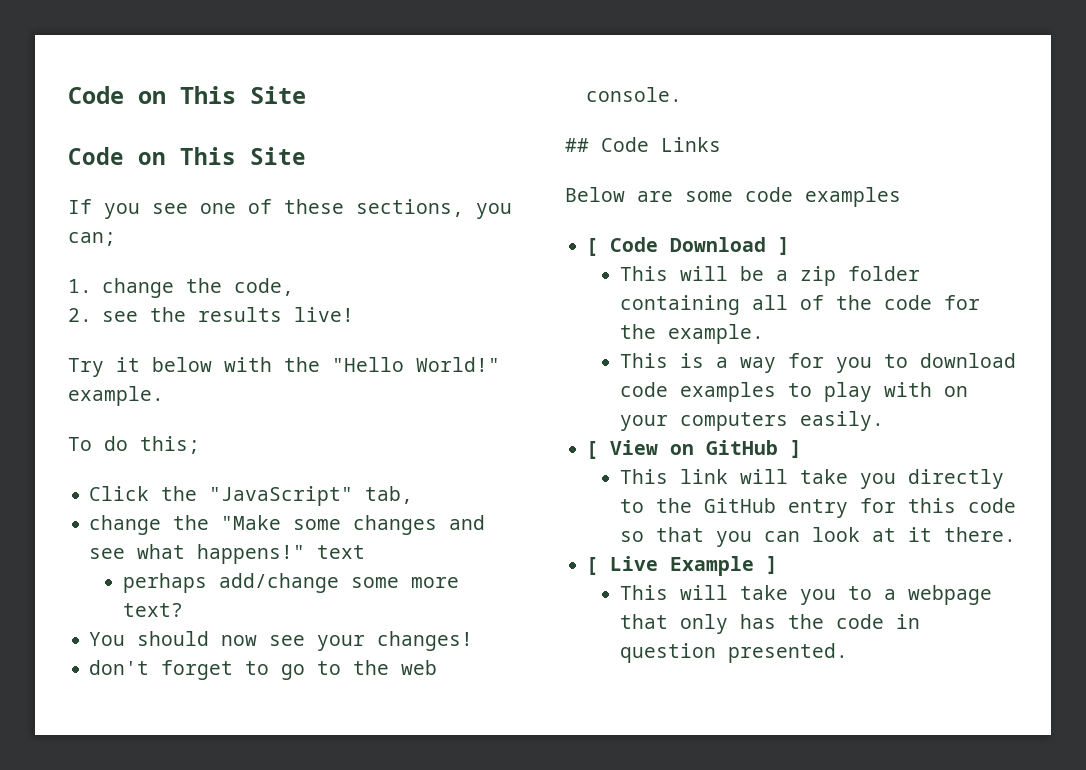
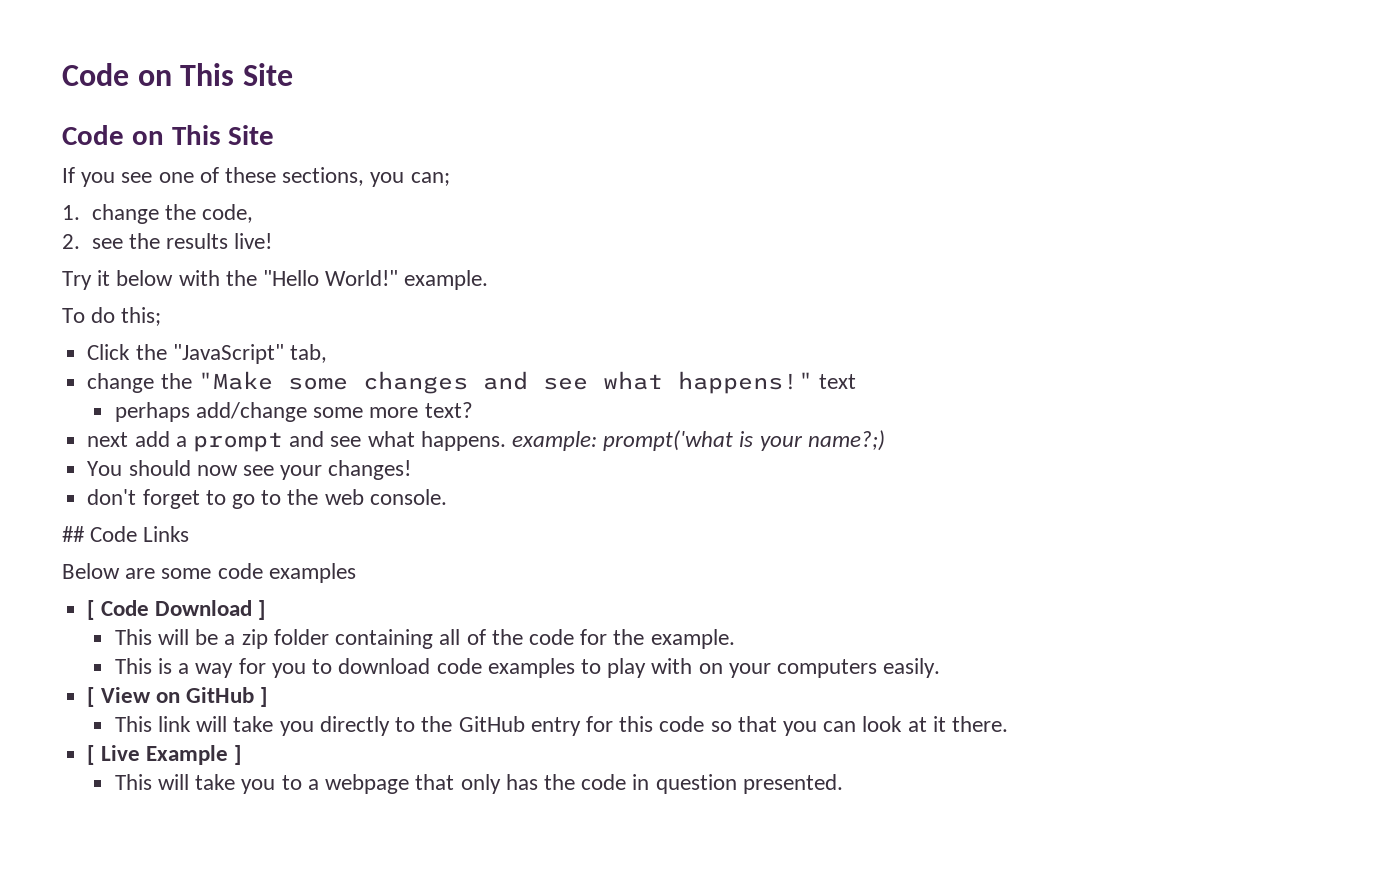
+ next add a prompt and see what happens. example: prompt('what is your name?;)

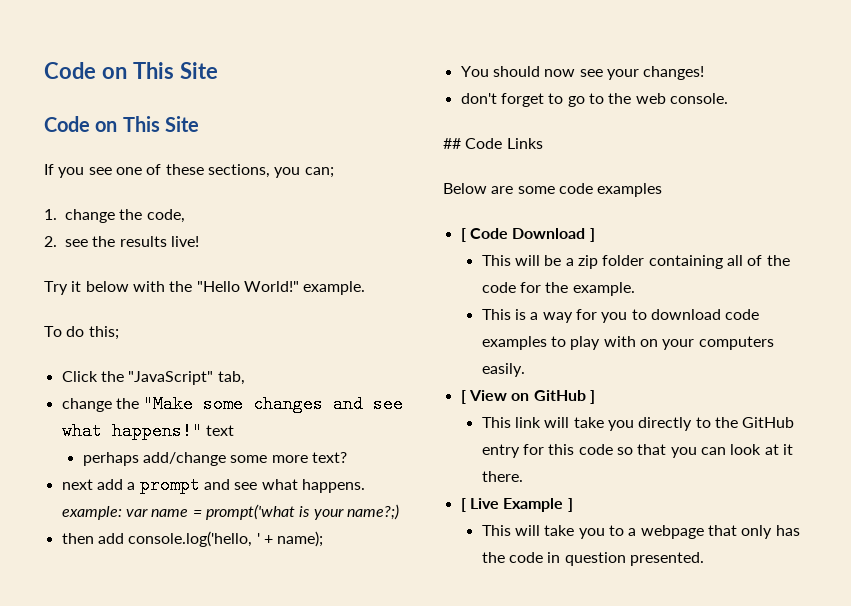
- next add a prompt and see what happens. example: prompt('what is your name?;)
+ next add a prompt and see what happens. example: var name = prompt('what is your name?;)
+ then add console.log('hello, ' + name);

